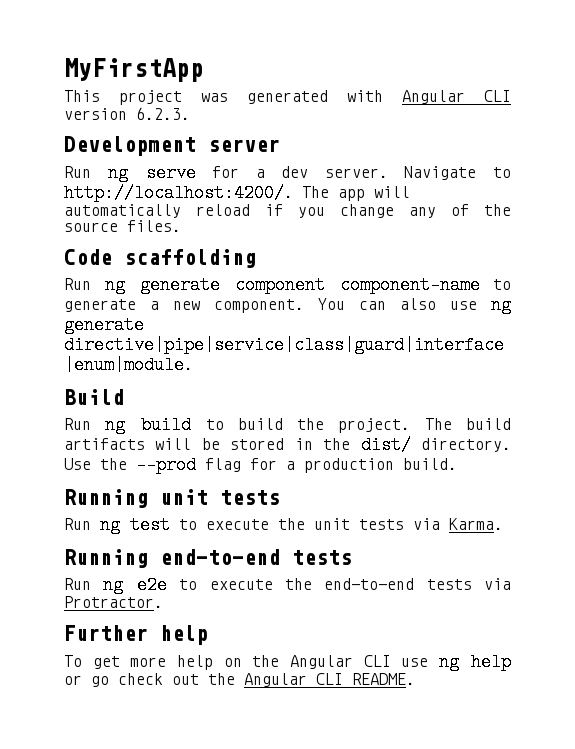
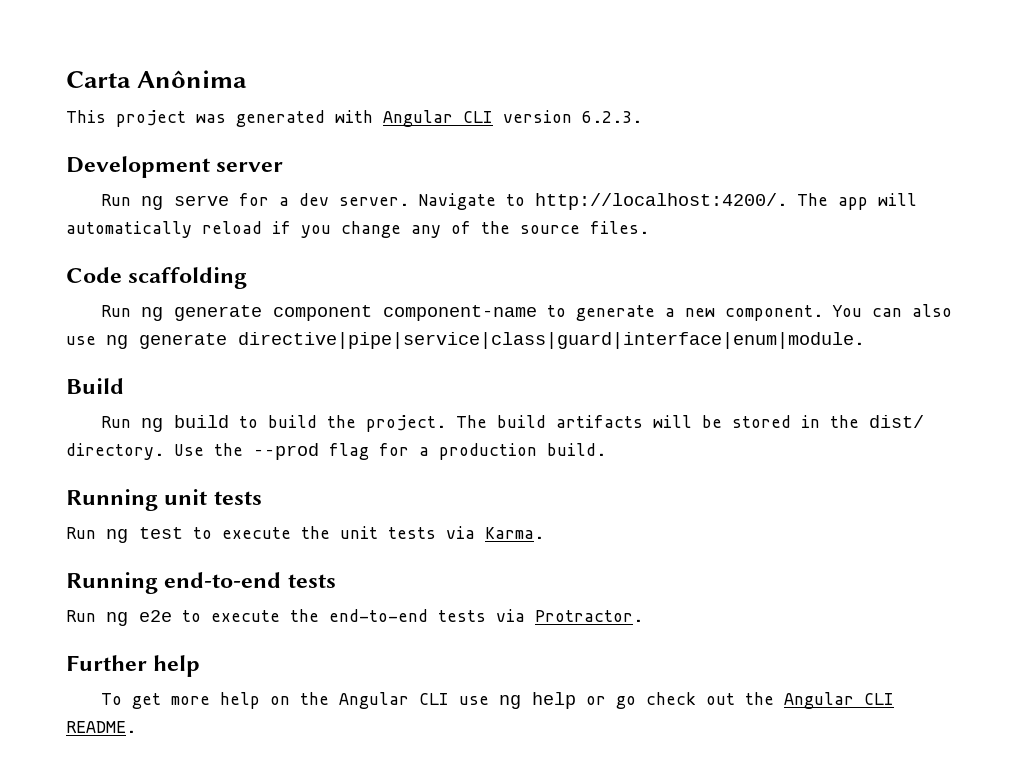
- MyFirstApp
+ Carta Anônima

